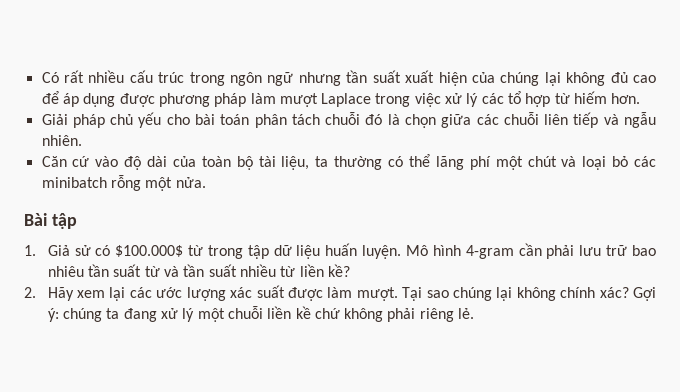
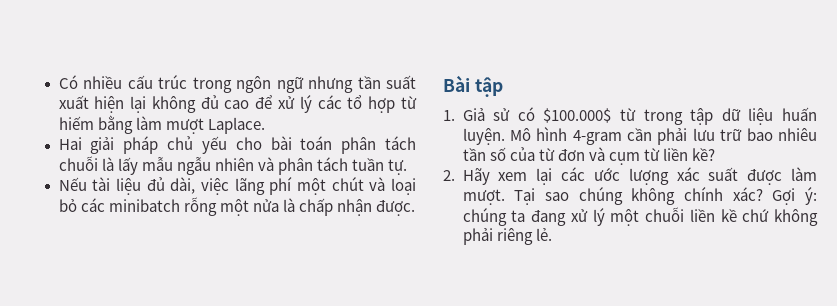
- Có rất nhiều cấu trúc trong ngôn ngữ nhưng tần suất xuất hiện của chúng lại không đủ cao để áp dụng được phương pháp làm mượt Laplace trong việc xử lý các tổ hợp từ hiếm hơn.
- Giải pháp chủ yếu cho bài toán phân tách chuỗi đó là chọn giữa các chuỗi liên tiếp và ngẫu nhiên.
- Căn cứ vào độ dài của toàn bộ tài liệu, ta thường có thể lãng phí một chút và loại bỏ các minibatch rỗng một nửa.
+ Có nhiều cấu trúc trong ngôn ngữ nhưng tần suất xuất hiện lại không đủ cao để xử lý các tổ hợp từ hiếm bằng làm mượt Laplace.
+ Hai giải pháp chủ yếu cho bài toán phân tách chuỗi là lấy mẫu ngẫu nhiên và phân tách tuần tự.
+ Nếu tài liệu đủ dài, việc lãng phí một chút và loại bỏ các minibatch rỗng một nửa là chấp nhận được.
- Mô hình 4-gram cần phải lưu trữ bao nhiêu tần suất từ và tần suất nhiều từ liền kề?
+ Mô hình 4-gram cần phải lưu trữ bao nhiêu tần số của từ đơn và cụm từ liền kề?
- Tại sao chúng lại không chính xác?
+ Tại sao chúng không chính xác?

